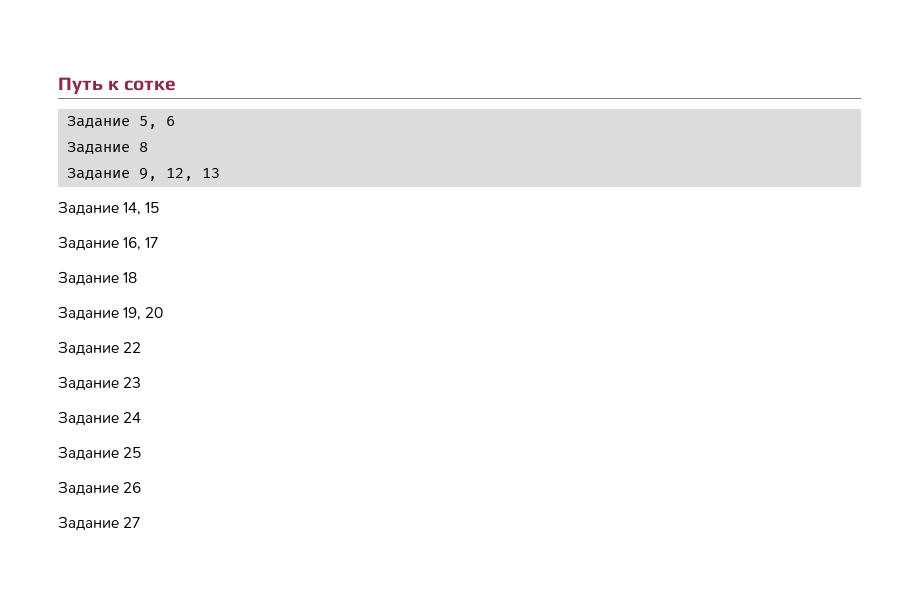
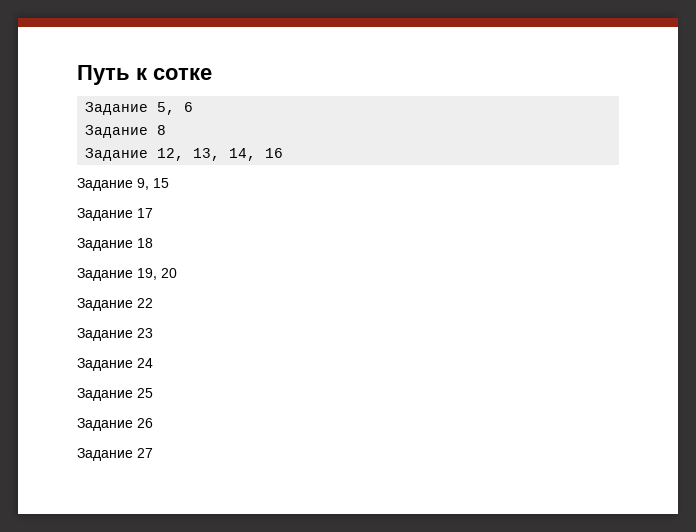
- Задание 9, 12, 13
- Задание 14, 15
+ Задание 12, 13, 14, 16
+ Задание 9, 15
- Задание 16, 17
+ Задание 17

